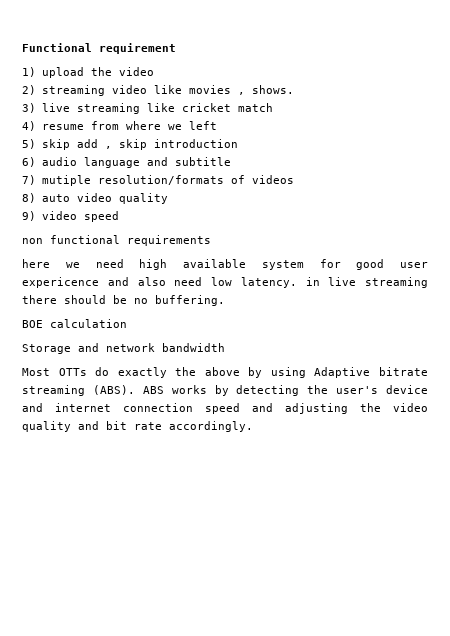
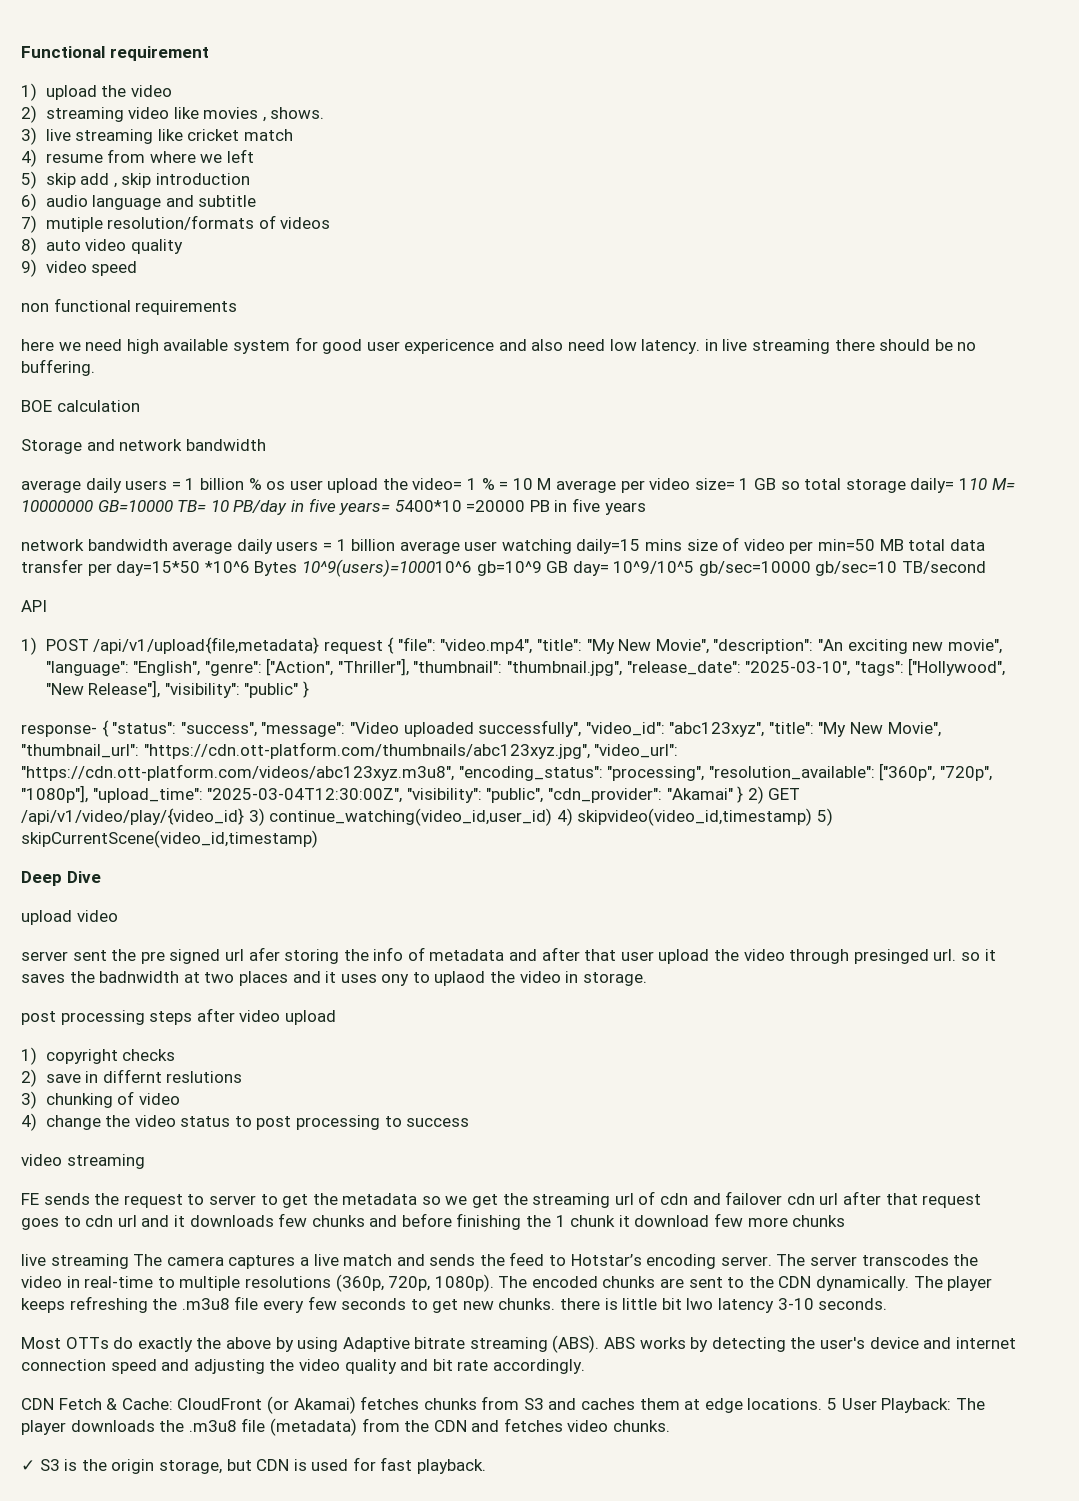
+ average daily users = 1 billion % os user upload the video= 1 % = 10 M average per video size= 1 GB so total storage daily= 110 M= 10000000 GB=10000 TB= 10 PB/day in five years= 5400*10 =20000 PB in five years
+ network bandwidth average daily users = 1 billion average user watching daily=15 mins size of video per min=50 MB total data transfer per day=15*50 *10^6 Bytes 10^9(users)=100010^6 gb=10^9 GB day= 10^9/10^5 gb/sec=10000 gb/sec=10 TB/second
+ API
+ 1) POST /api/v1/upload{file,metadata} request { "file": "video.mp4", "title": "My New Movie", "description": "An exciting new movie", "language": "English", "genre": ["Action", "Thriller"], "thumbnail": "thumbnail.jpg", "release_date": "2025-03-10", "tags": ["Hollywood", "New Release"], "visibility": "public" }
+ response- { "status": "success", "message": "Video uploaded successfully", "video_id": "abc123xyz", "title": "My New Movie", "thumbnail_url": "https://cdn.ott-platform.com/thumbnails/abc123xyz.jpg", "video_url": "https://cdn.ott-platform.com/videos/abc123xyz.m3u8", "encoding_status": "processing", "resolution_available": ["360p", "720p", "1080p"], "upload_time": "2025-03-04T12:30:00Z", "visibility": "public", "cdn_provider": "Akamai" } 2) GET /api/v1/video/play/{video_id} 3) continue_watching(video_id,user_id) 4) skipvideo(video_id,timestamp) 5) skipCurrentScene(video_id,timestamp)
+ Deep Dive
+ upload video
+ server sent the pre signed url afer storing the info of metadata and after that user upload the video through presinged url. so it saves the badnwidth at two places and it uses ony to uplaod the video in storage.
+ post processing steps after video upload
+ 1) copyright checks
+ 2) save in differnt reslutions
+ 3) chunking of video
+ 4) change the video status to post processing to success
+ video streaming
+ FE sends the request to server to get the metadata so we get the streaming url of cdn and failover cdn url after that request goes to cdn url and it downloads few chunks and before finishing the 1 chunk it download few more chunks
+ live streaming The camera captures a live match and sends the feed to Hotstar’s encoding server. The server transcodes the video in real-time to multiple resolutions (360p, 720p, 1080p). The encoded chunks are sent to the CDN dynamically. The player keeps refreshing the .m3u8 file every few seconds to get new chunks. there is little bit lwo latency 3-10 seconds.
+ CDN Fetch & Cache: CloudFront (or Akamai) fetches chunks from S3 and caches them at edge locations. 5 User Playback: The player downloads the .m3u8 file (metadata) from the CDN and fetches video chunks.
+ ✓ S3 is the origin storage, but CDN is used for fast playback.

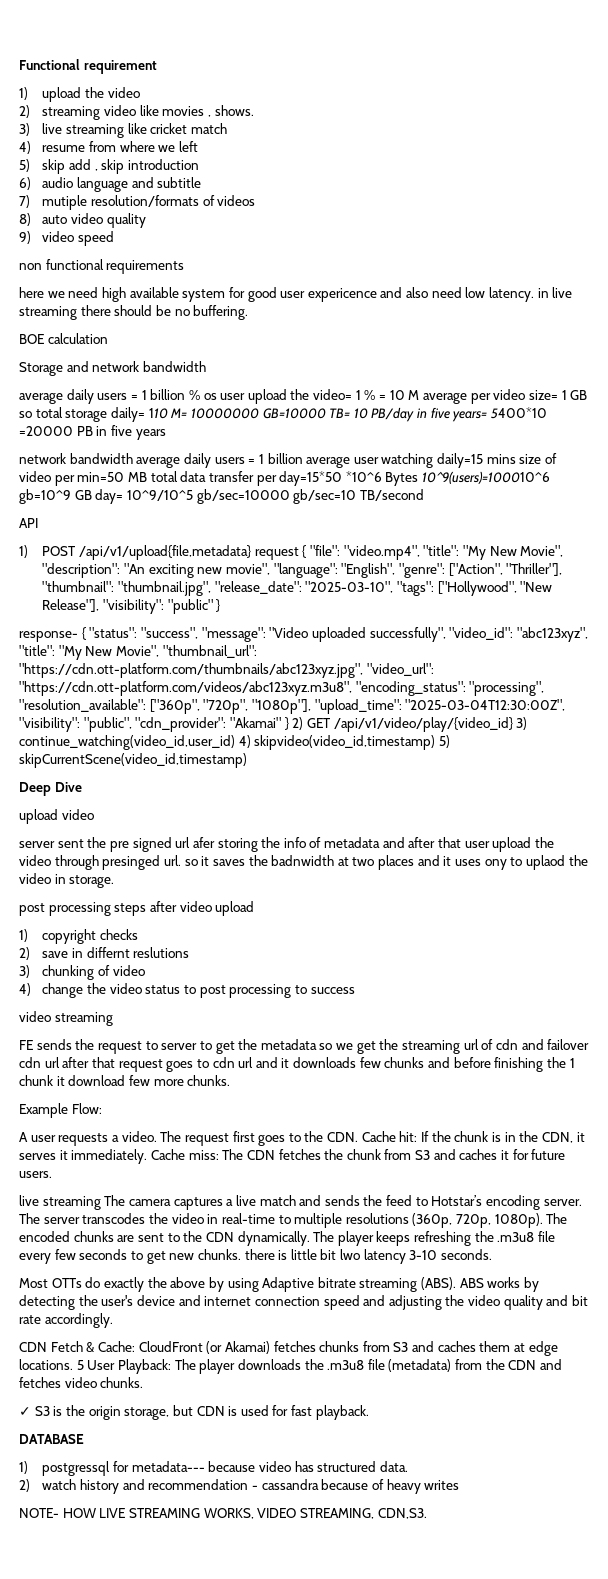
- FE sends the request to server to get the metadata so we get the streaming url of cdn and failover cdn url after that request goes to cdn url and it downloads few chunks and before finishing the 1 chunk it download few more chunks
+ FE sends the request to server to get the metadata so we get the streaming url of cdn and failover cdn url after that request goes to cdn url and it downloads few chunks and before finishing the 1 chunk it download few more chunks.
+ Example Flow:
+ A user requests a video. The request first goes to the CDN. Cache hit: If the chunk is in the CDN, it serves it immediately. Cache miss: The CDN fetches the chunk from S3 and caches it for future users.
+ DATABASE
+ 1) postgressql for metadata--- because video has structured data.
+ 2) watch history and recommendation - cassandra because of heavy writes
+ NOTE- HOW LIVE STREAMING WORKS, VIDEO STREAMING, CDN,S3.

